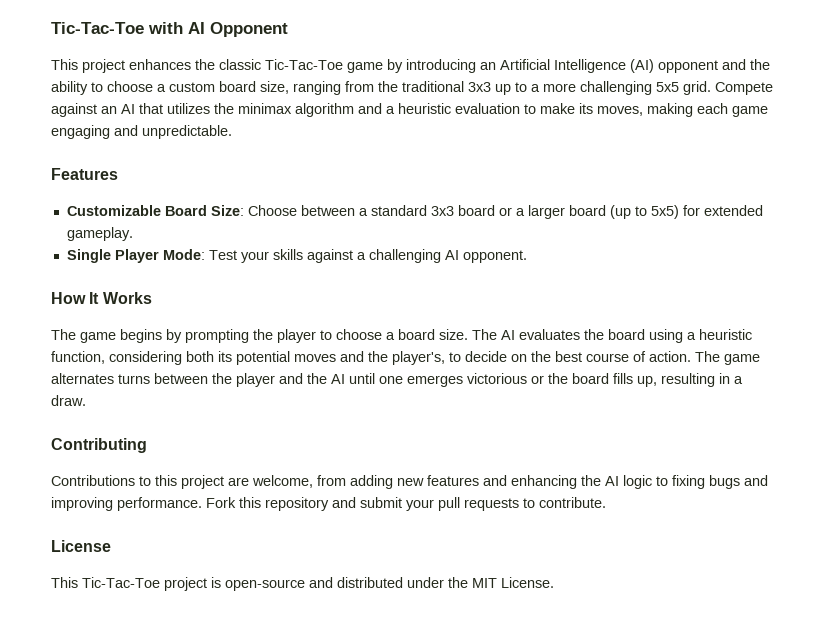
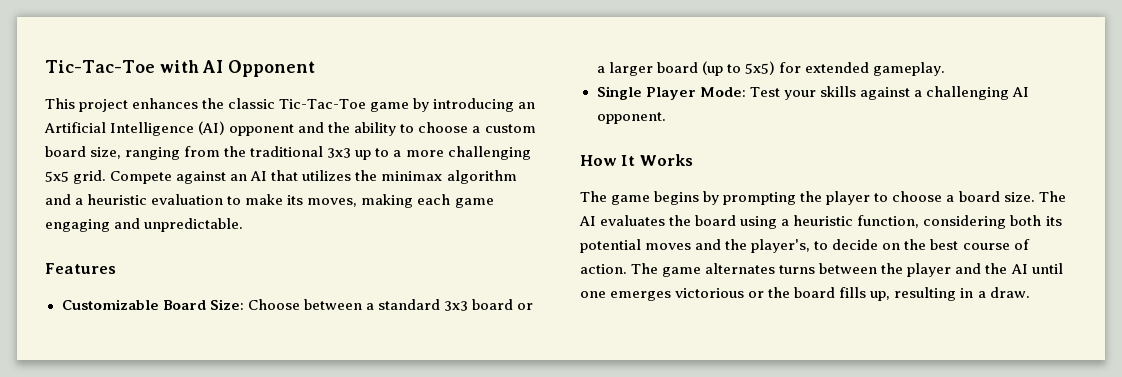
- Contributing
- Contributions to this project are welcome, from adding new features and enhancing the AI logic to fixing bugs and improving performance. Fork this repository and submit your pull requests to contribute.
- License
- This Tic-Tac-Toe project is open-source and distributed under the MIT License.

